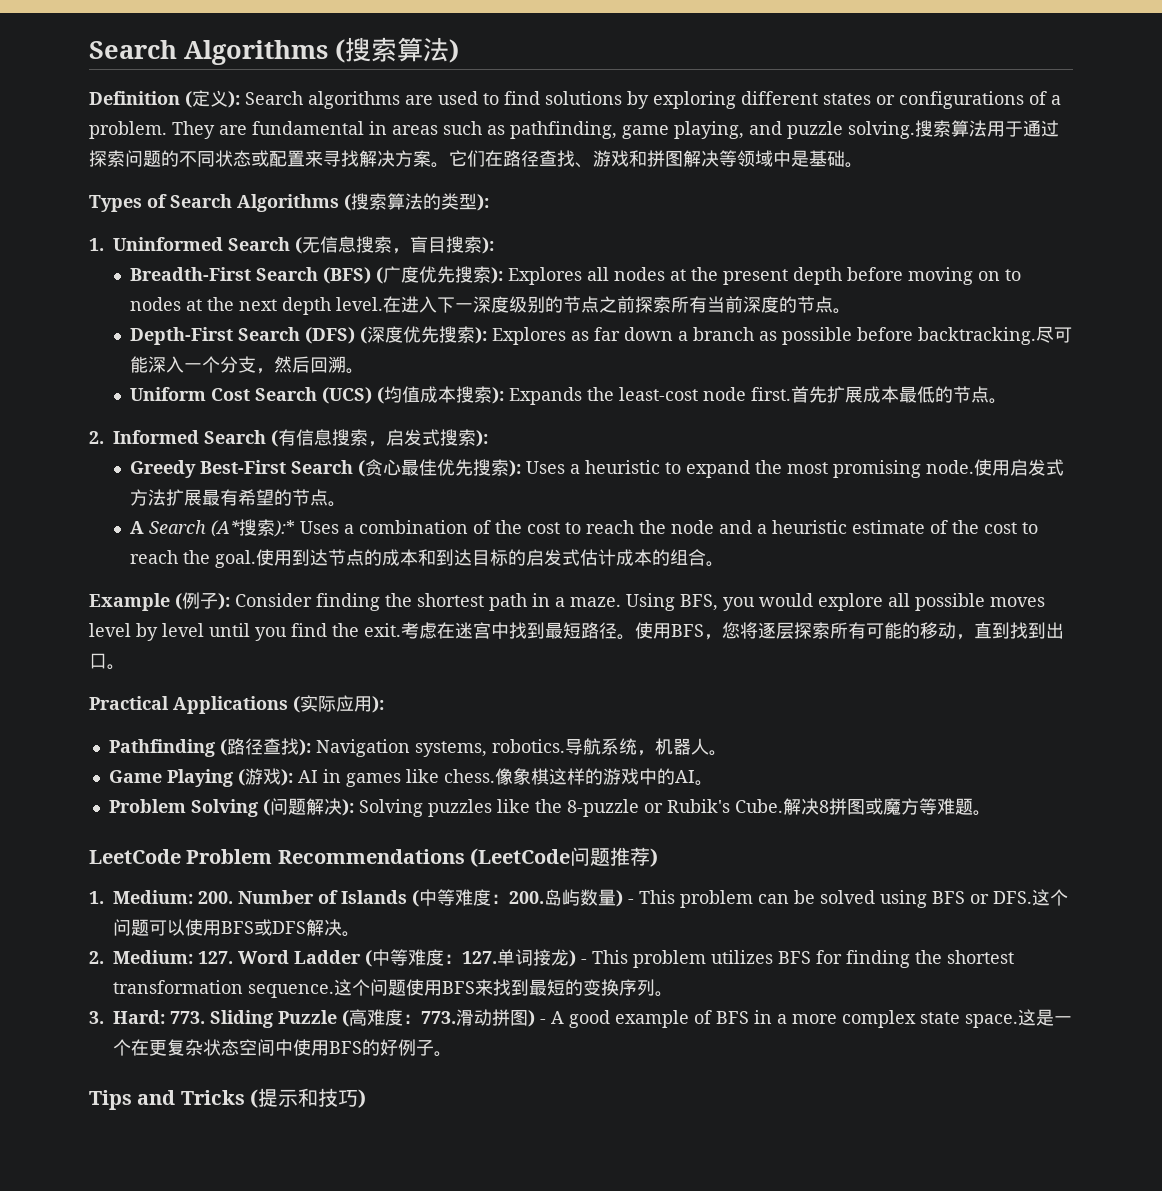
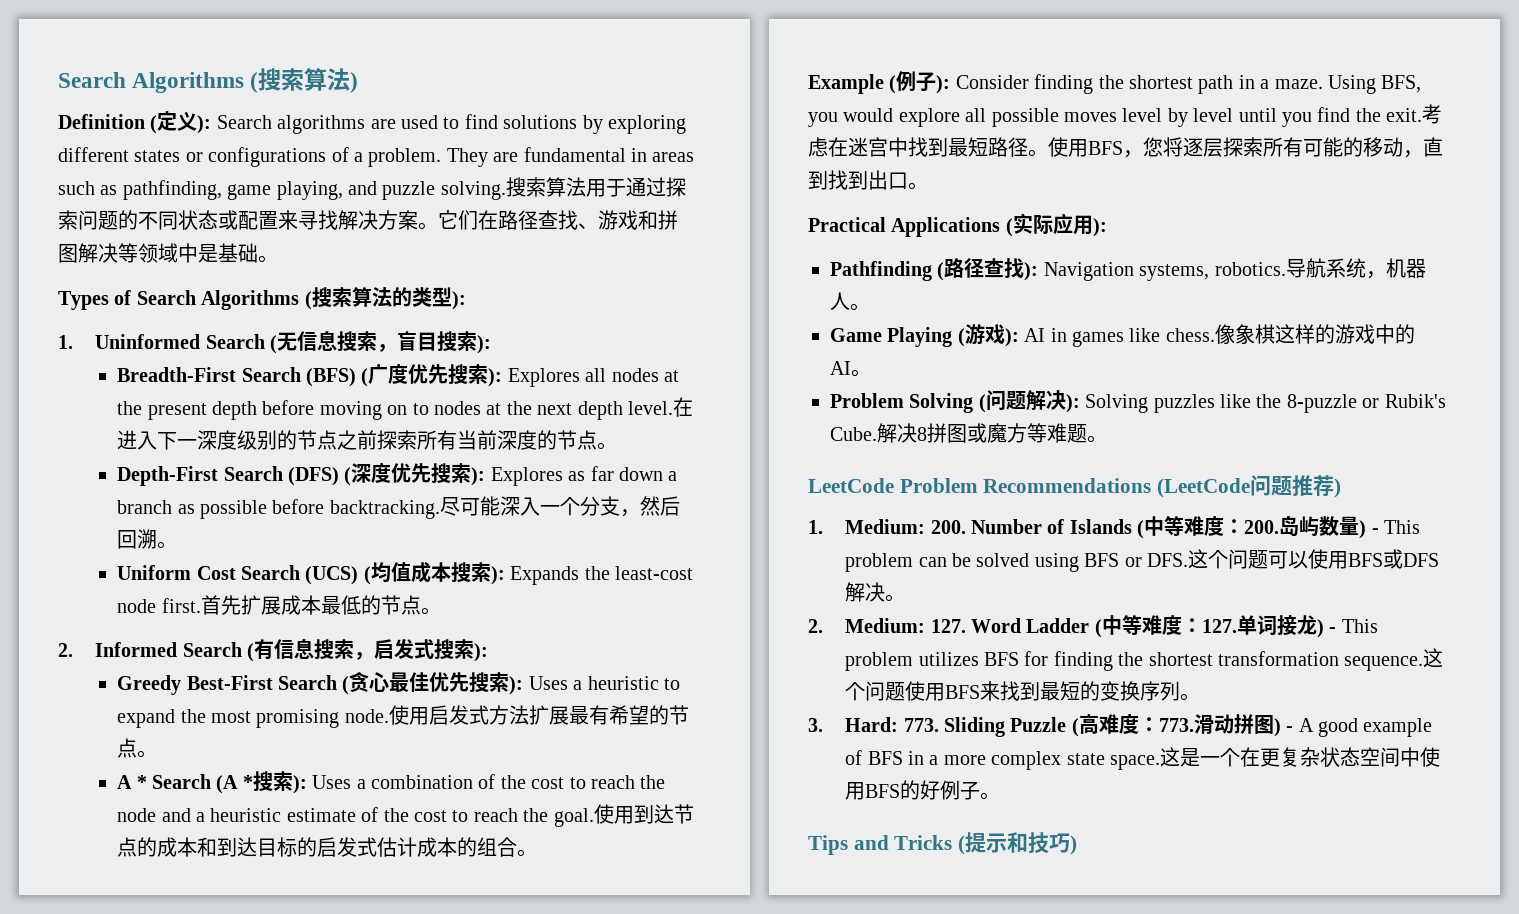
- A Search (A*搜索):* Uses a combination of the cost to reach the node and a heuristic estimate of the cost to reach the goal.
+ A * Search (A *搜索): Uses a combination of the cost to reach the node and a heuristic estimate of the cost to reach the goal.

